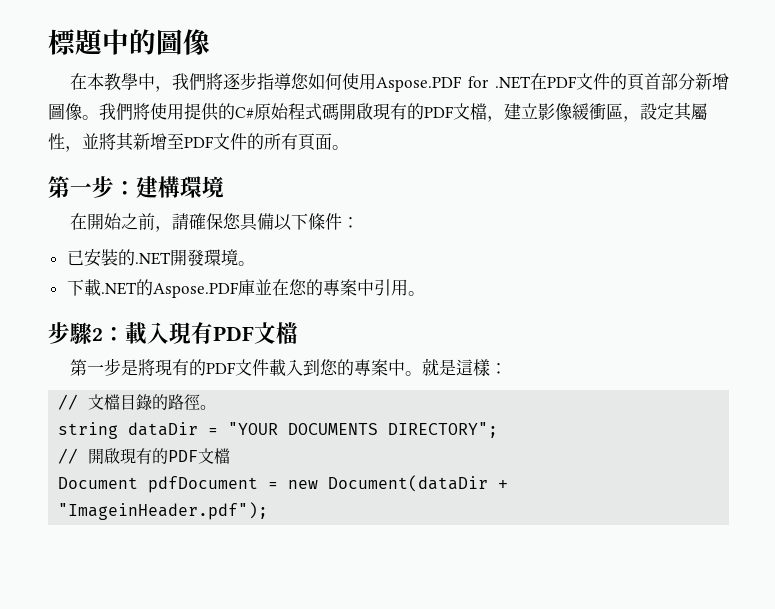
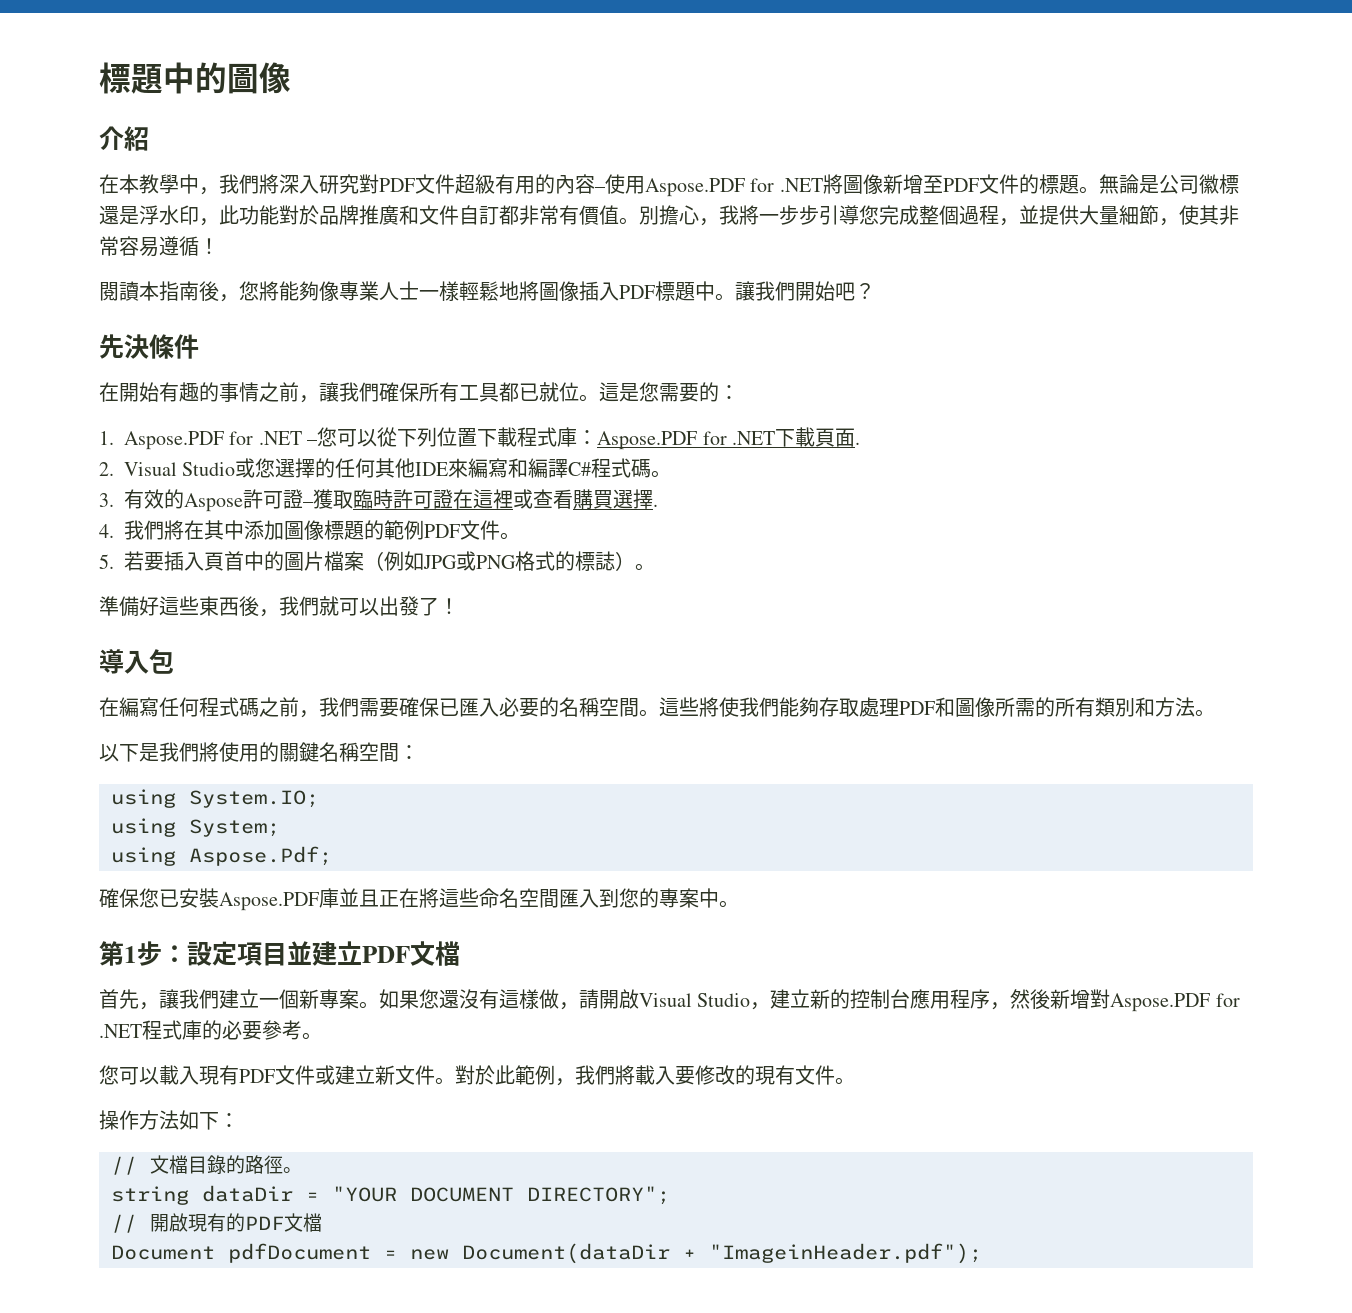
+ 介紹
- 在本教學中，我們將逐步指導您如何使用Aspose.PDF for .NET在PDF文件的頁首部分新增圖像。我們將使用提供的C#原始程式碼開啟現有的PDF文檔，建立影像緩衝區，設定其屬性，並將其新增至PDF文件的所有頁面。
- 第一步：建構環境
- 在開始之前，請確保您具備以下條件：
- 已安裝的.NET開發環境。
- 下載.NET的Aspose.PDF庫並在您的專案中引用。
- 步驟2：載入現有PDF文檔
- 第一步是將現有的PDF文件載入到您的專案中。就是這樣：
+ 在本教學中，我們將深入研究對PDF文件超級有用的內容–使用Aspose.PDF for .NET將圖像新增至PDF文件的標題。無論是公司徽標還是浮水印，此功能對於品牌推廣和文件自訂都非常有價值。別擔心，我將一步步引導您完成整個過程，並提供大量細節，使其非常容易遵循！
+ 閱讀本指南後，您將能夠像專業人士一樣輕鬆地將圖像插入PDF標題中。讓我們開始吧？
+ 先決條件
+ 在開始有趣的事情之前，讓我們確保所有工具都已就位。這是您需要的：
+ 1. Aspose.PDF for .NET –您可以從下列位置下載程式庫：Aspose.PDF for .NET下載頁面.
+ 2. Visual Studio或您選擇的任何其他IDE來編寫和編譯C#程式碼。
+ 3.有效的Aspose許可證–獲取臨時許可證在這裡或查看購買選擇.
+ 4.我們將在其中添加圖像標題的範例PDF文件。
+ 5.若要插入頁首中的圖片檔案（例如JPG或PNG格式的標誌）。
+ 準備好這些東西後，我們就可以出發了！
+ 導入包
+ 在編寫任何程式碼之前，我們需要確保已匯入必要的名稱空間。這些將使我們能夠存取處理PDF和圖像所需的所有類別和方法。
+ 以下是我們將使用的關鍵名稱空間：
+ using System.IO;
+ using System;
+ using Aspose.Pdf;
+ 確保您已安裝Aspose.PDF庫並且正在將這些命名空間匯入到您的專案中。
+ 第1步：設定項目並建立PDF文檔
+ 首先，讓我們建立一個新專案。如果您還沒有這樣做，請開啟Visual Studio，建立新的控制台應用程序，然後新增對Aspose.PDF for .NET程式庫的必要參考。
+ 您可以載入現有PDF文件或建立新文件。對於此範例，我們將載入要修改的現有文件。
+ 操作方法如下：
- string dataDir = "YOUR DOCUMENTS DIRECTORY";
+ string dataDir = "YOUR DOCUMENT DIRECTORY";

